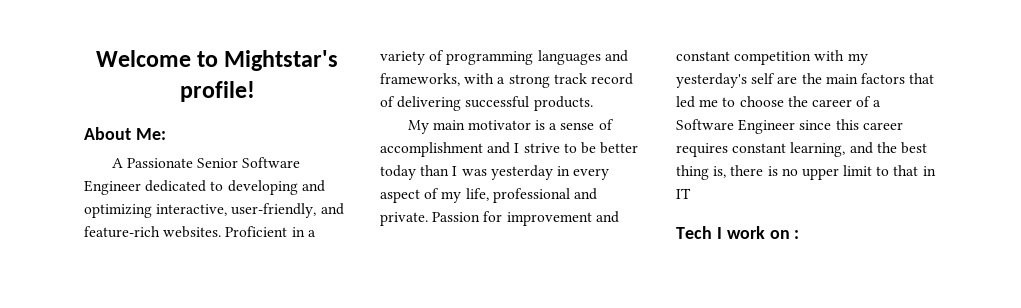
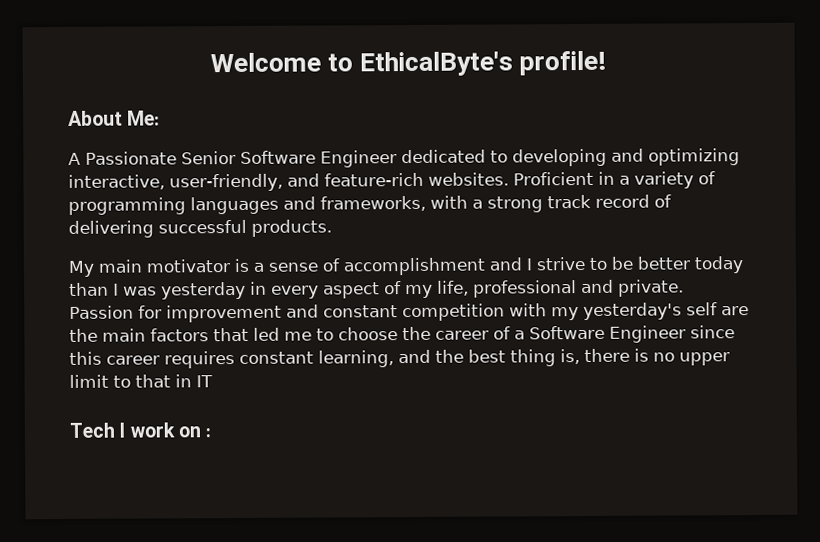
- Welcome to Mightstar's profile!
+ Welcome to EthicalByte's profile!

